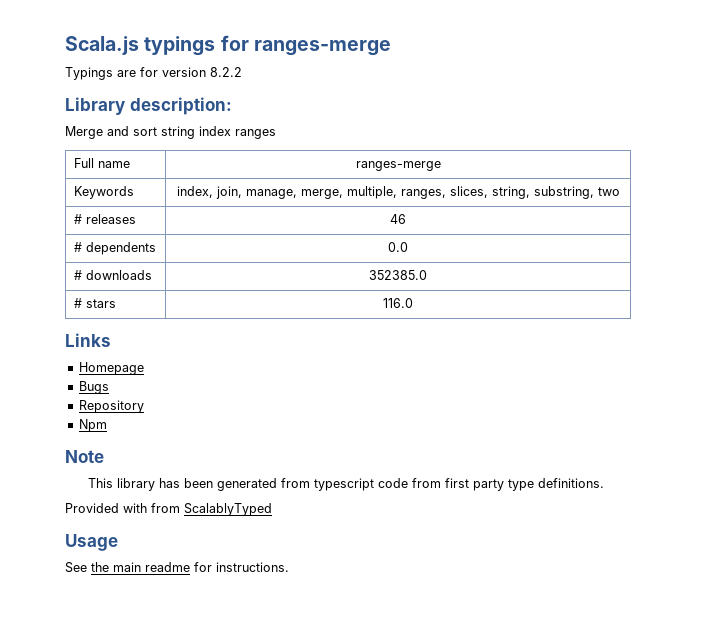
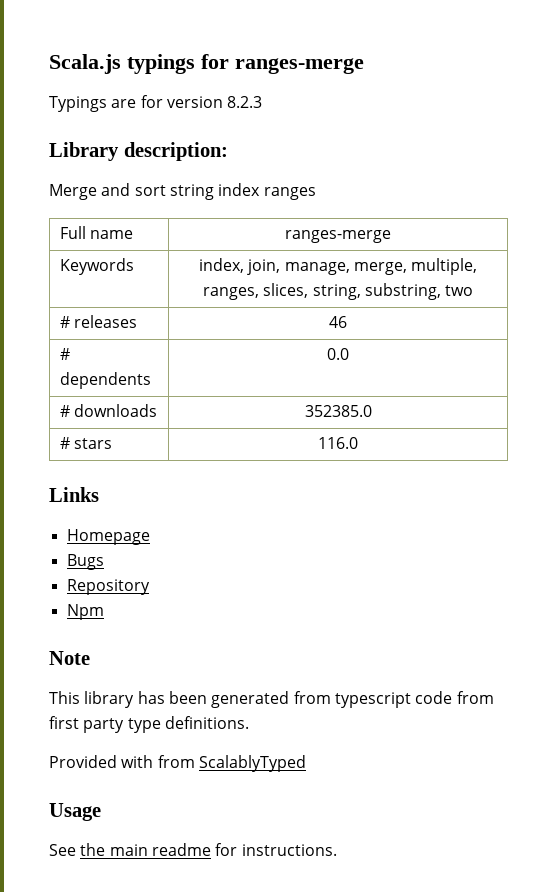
- Typings are for version 8.2.2
+ Typings are for version 8.2.3

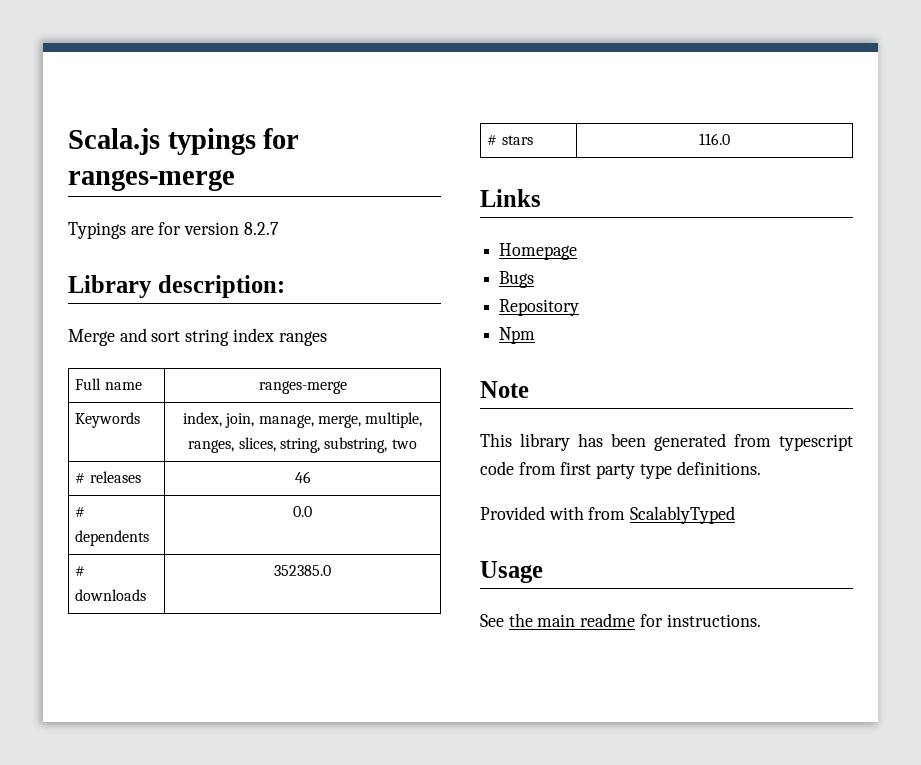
- Typings are for version 8.2.3
+ Typings are for version 8.2.7

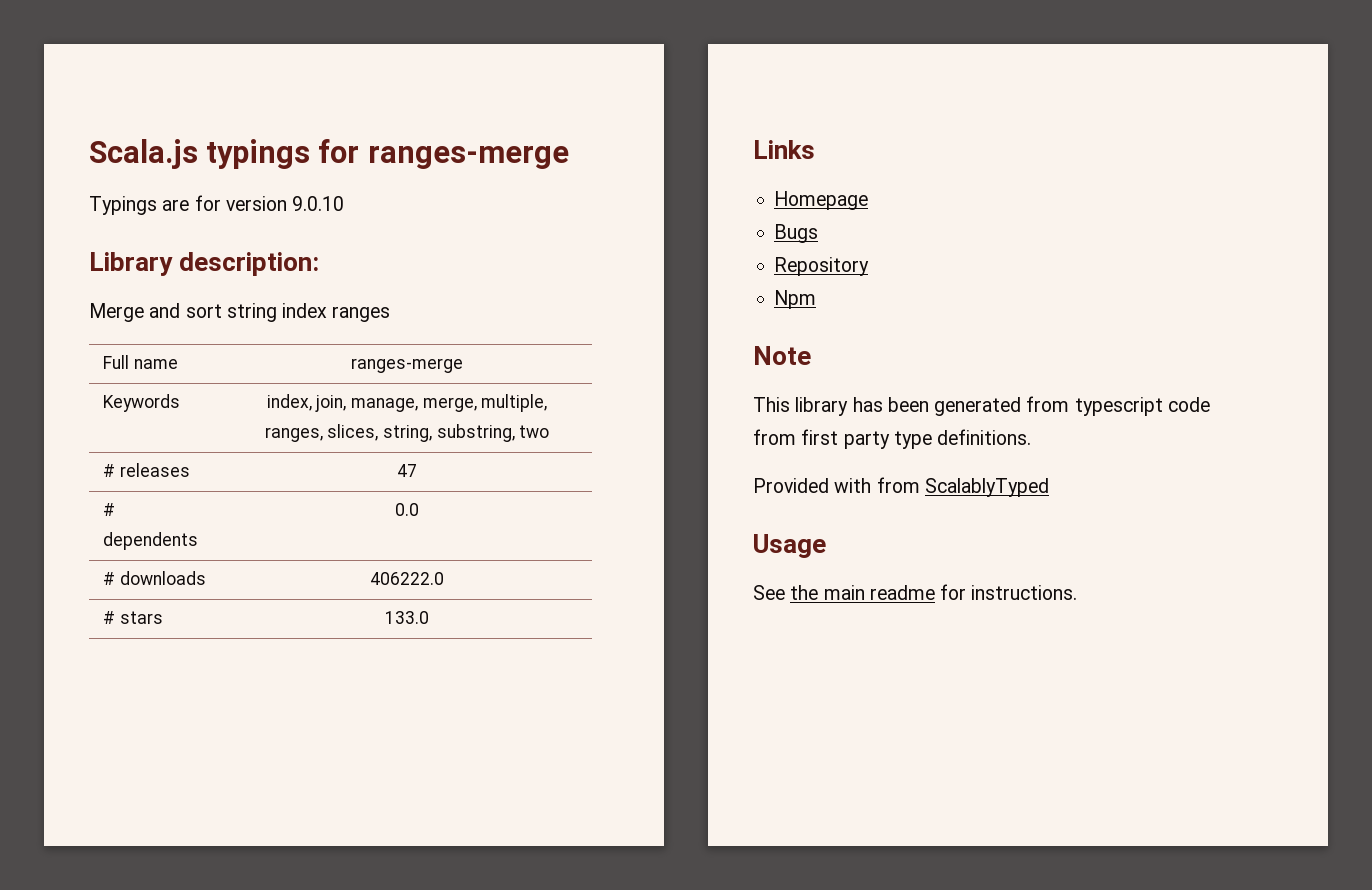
- Typings are for version 8.2.7
+ Typings are for version 9.0.10
- # releases | 46
+ # releases | 47
- # downloads | 352385.0
+ # downloads | 406222.0
- # stars | 116.0
+ # stars | 133.0

